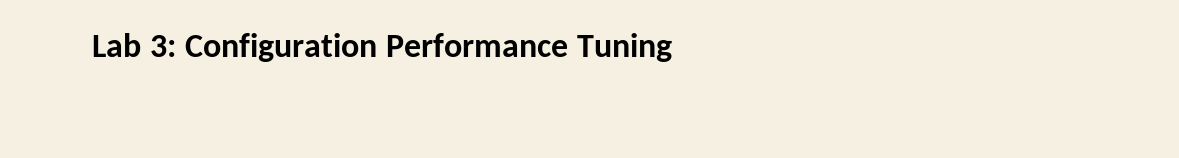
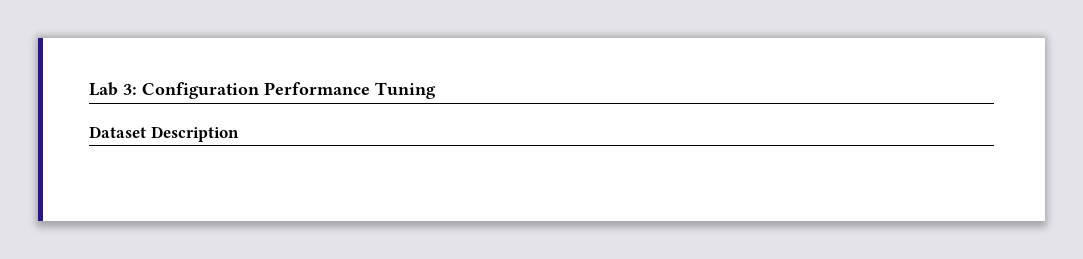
+ Dataset Description

